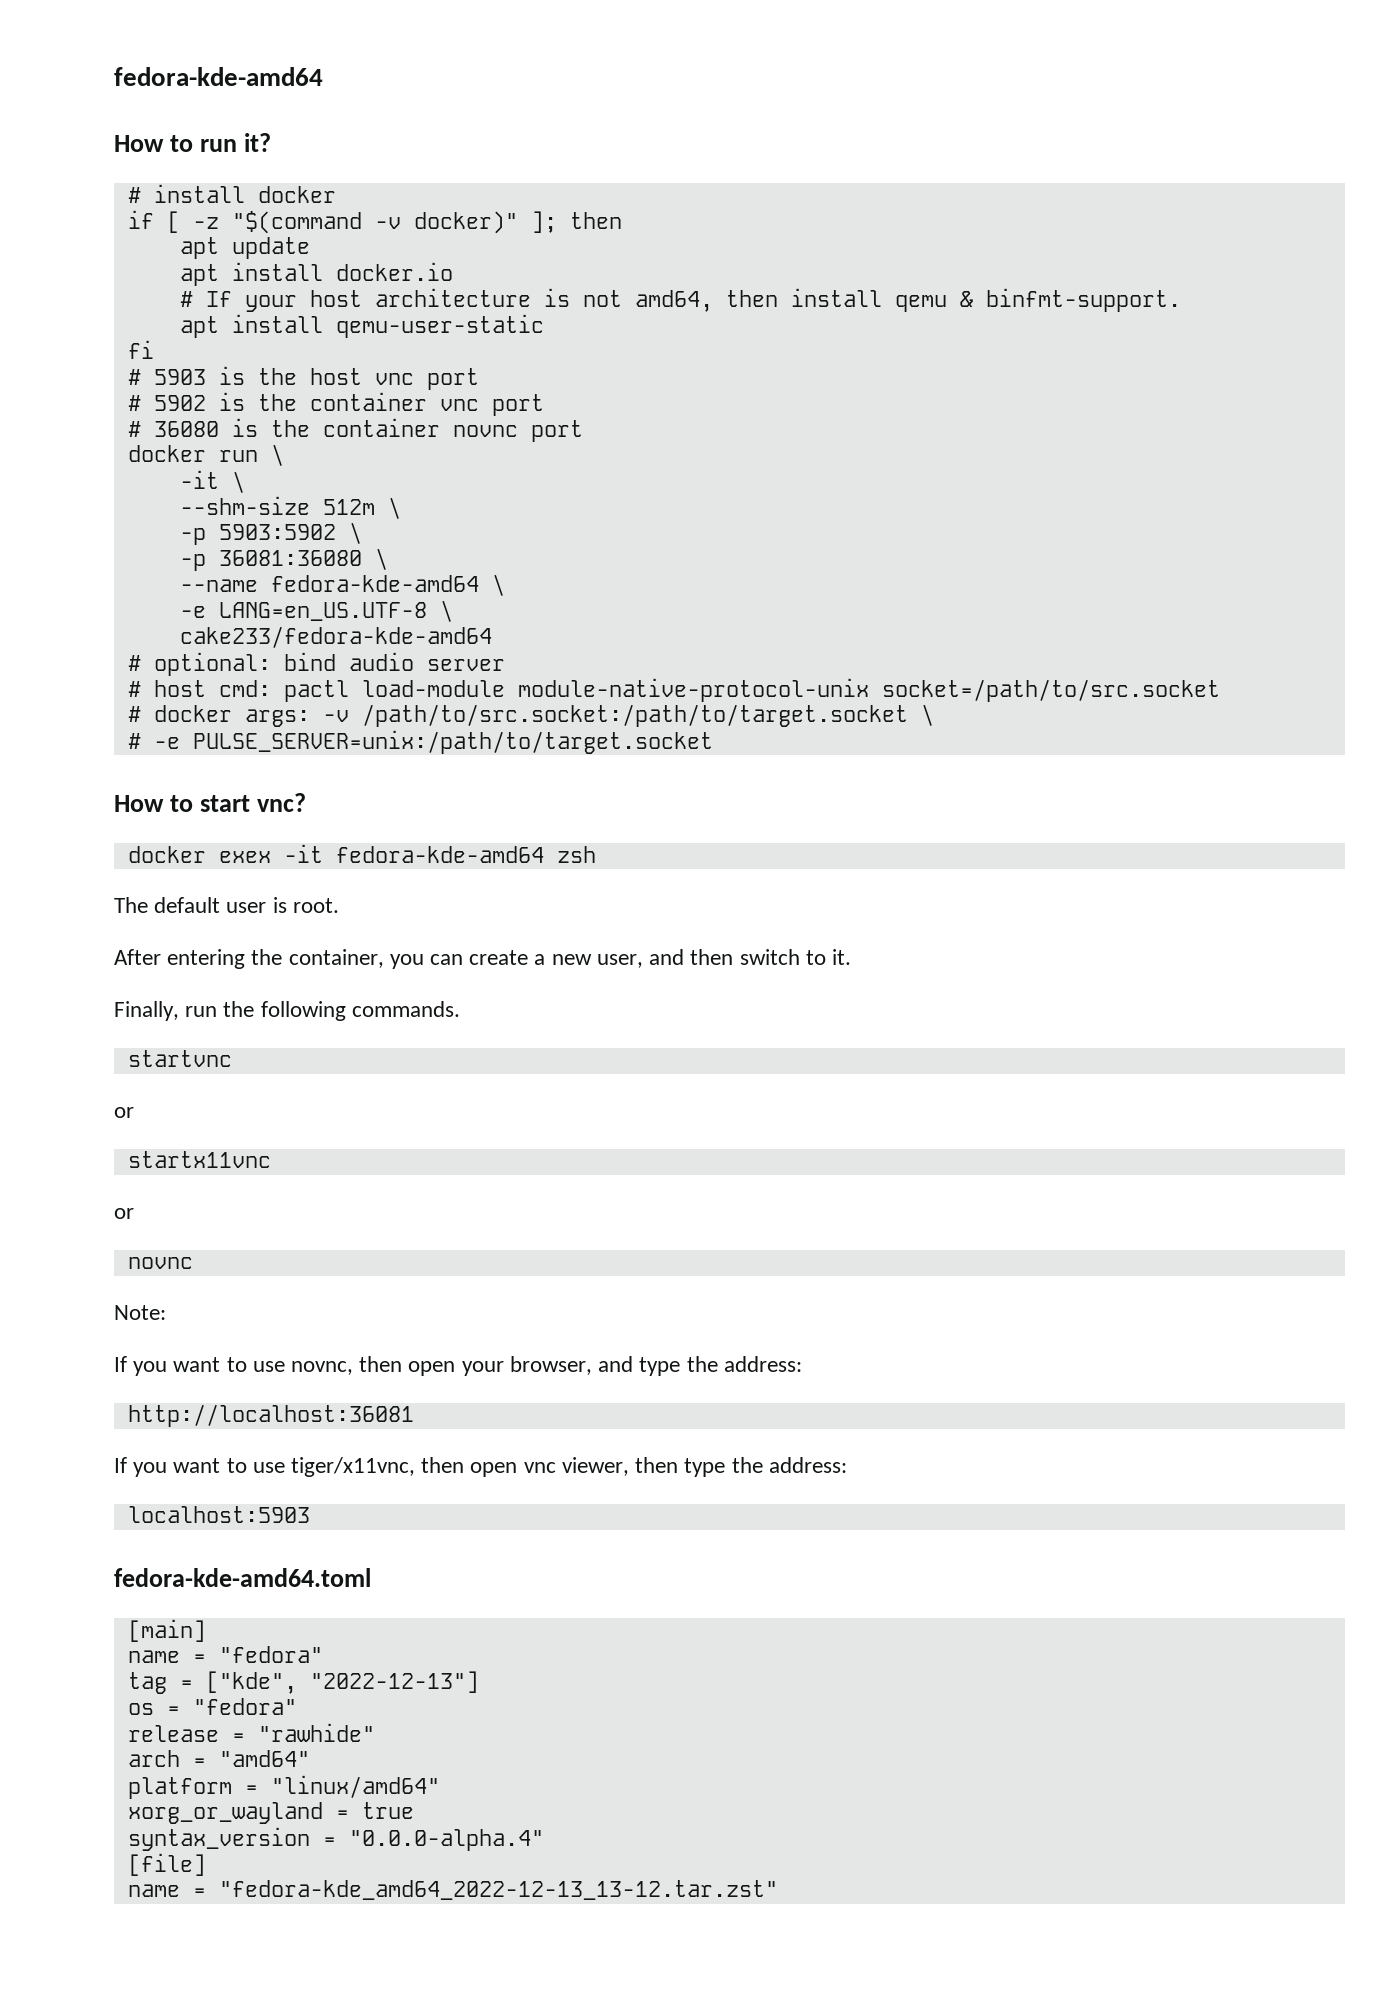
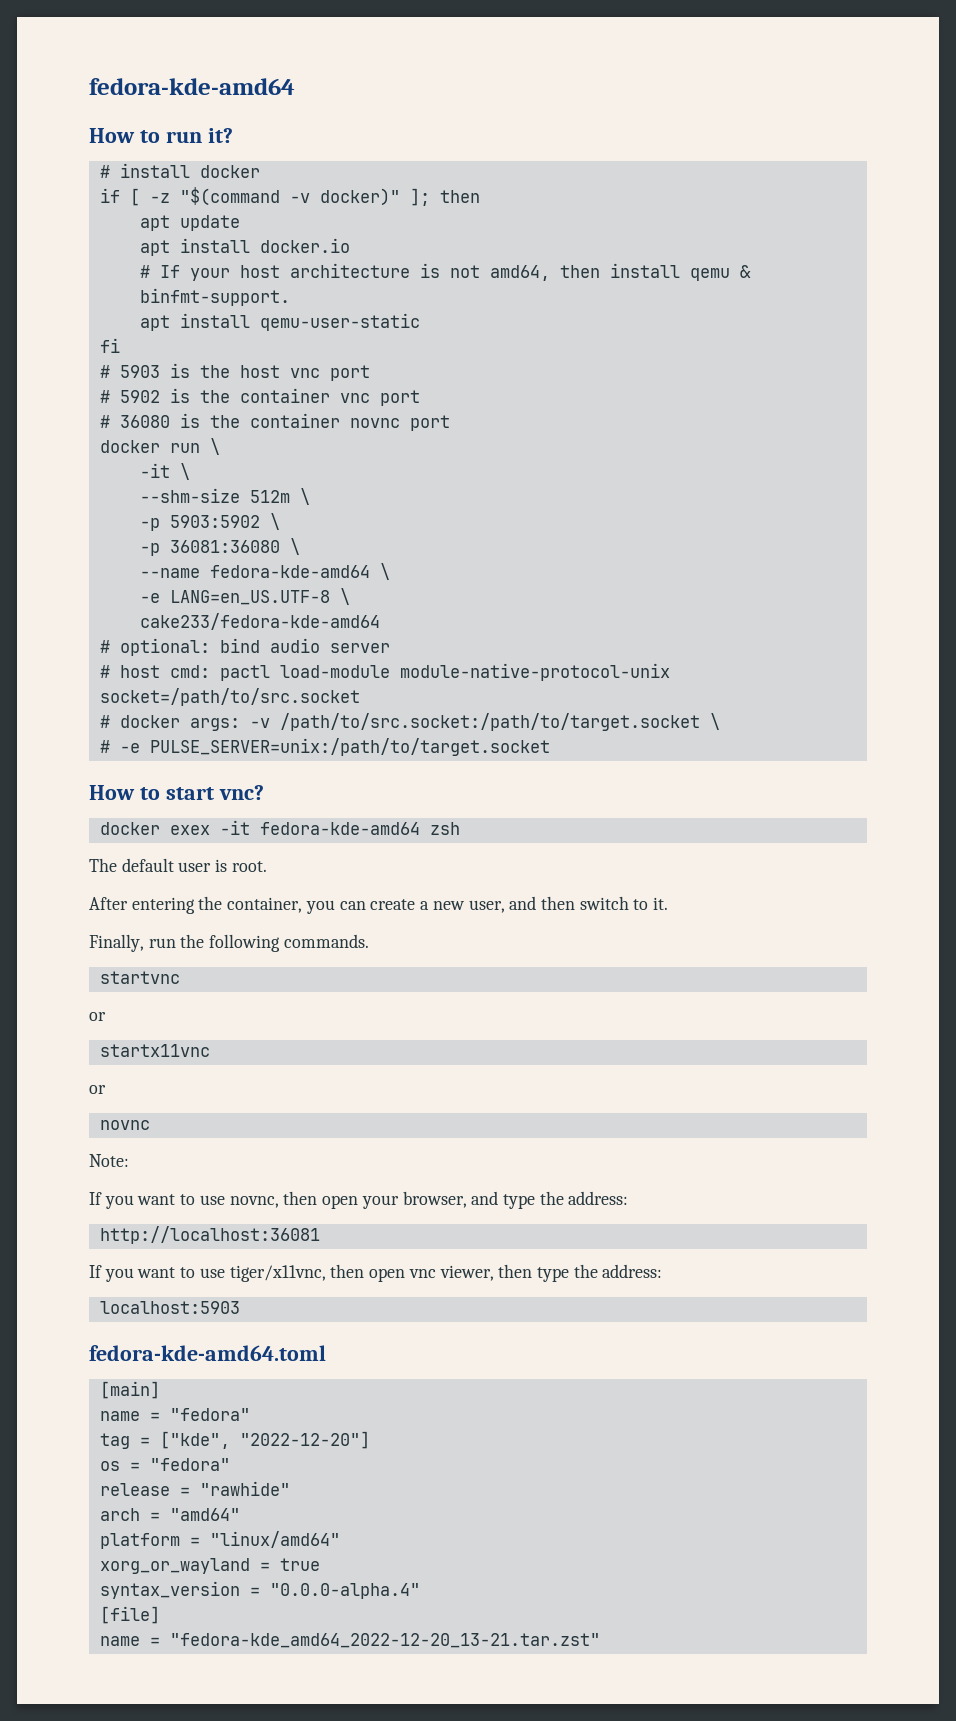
- tag = ["kde", "2022-12-13"]
+ tag = ["kde", "2022-12-20"]
- name = "fedora-kde_amd64_2022-12-13_13-12.tar.zst"
+ name = "fedora-kde_amd64_2022-12-20_13-21.tar.zst"

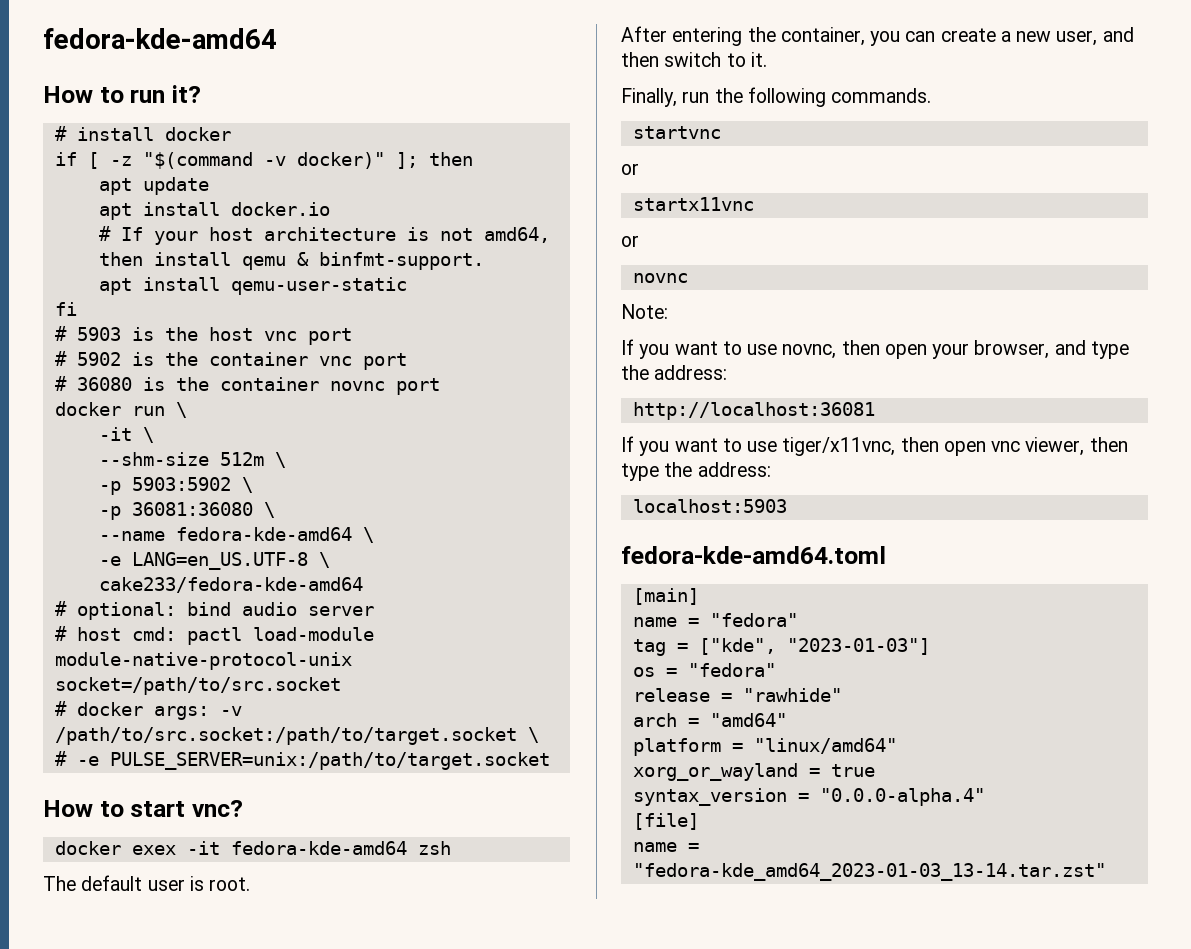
- tag = ["kde", "2022-12-20"]
+ tag = ["kde", "2023-01-03"]
- name = "fedora-kde_amd64_2022-12-20_13-21.tar.zst"
+ name = "fedora-kde_amd64_2023-01-03_13-14.tar.zst"

